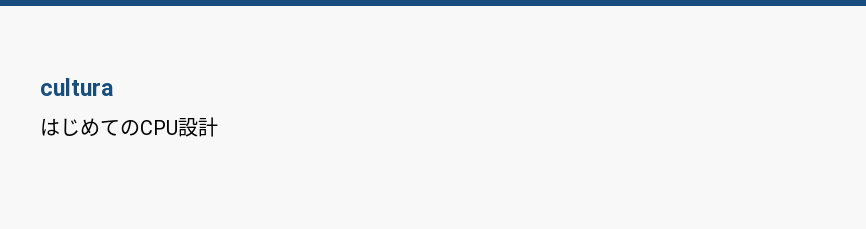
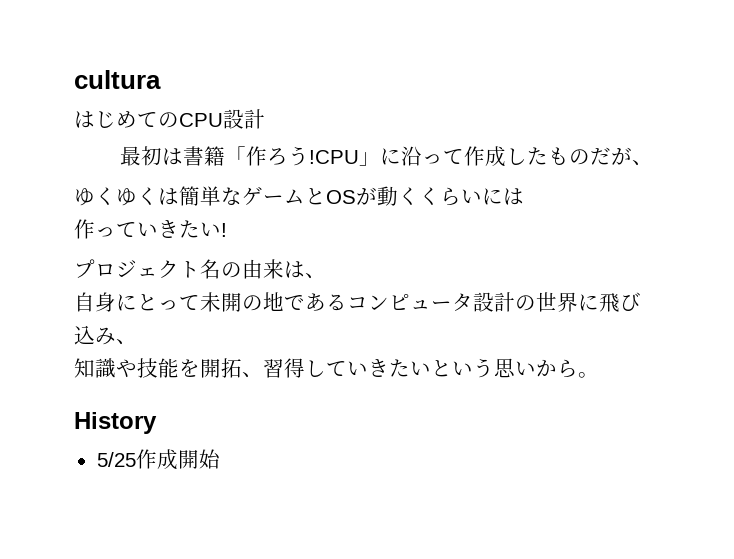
+ 最初は書籍「作ろう!CPU」に沿って作成したものだが、
+ ゆくゆくは簡単なゲームとOSが動くくらいには
+ 作っていきたい!
+ プロジェクト名の由来は、
+ 自身にとって未開の地であるコンピュータ設計の世界に飛び込み、
+ 知識や技能を開拓、習得していきたいという思いから。
+ History
+ 5/25作成開始

